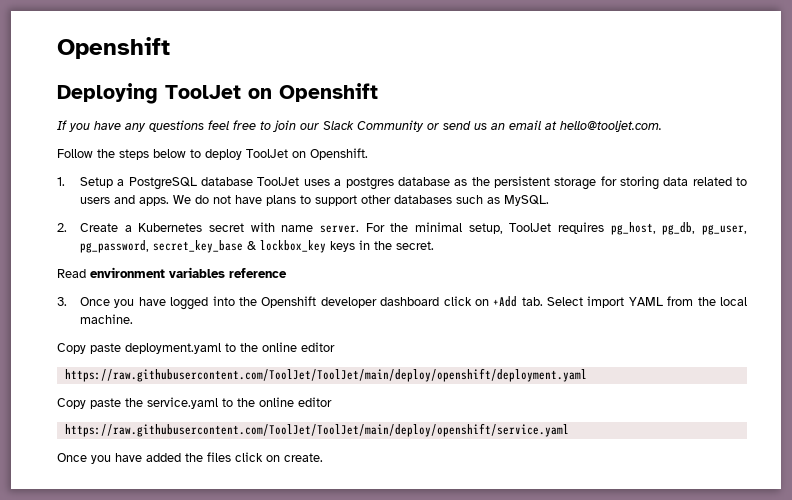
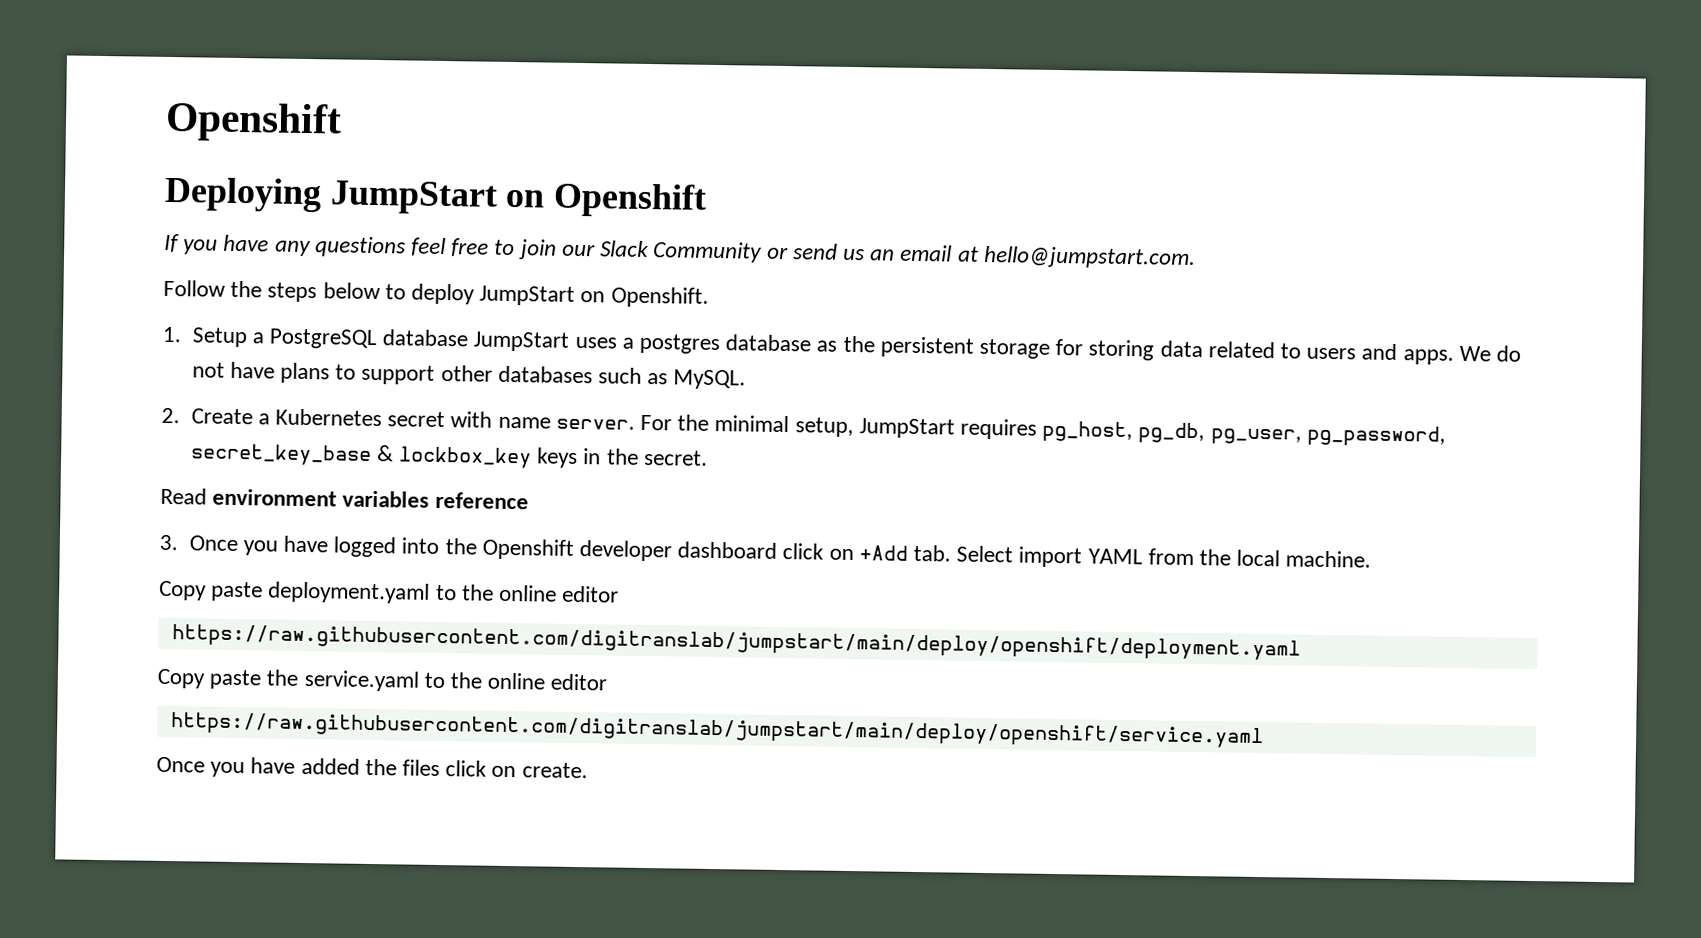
- Deploying ToolJet on Openshift
+ Deploying JumpStart on Openshift
- If you have any questions feel free to join our Slack Community or send us an email at hello@tooljet.com.
+ If you have any questions feel free to join our Slack Community or send us an email at hello@jumpstart.com.
- Follow the steps below to deploy ToolJet on Openshift.
+ Follow the steps below to deploy JumpStart on Openshift.
- 1. Setup a PostgreSQL database ToolJet uses a postgres database as the persistent storage for storing data related to users and apps.
+ 1. Setup a PostgreSQL database JumpStart uses a postgres database as the persistent storage for storing data related to users and apps.
- For the minimal setup, ToolJet requires pg_host, pg_db, pg_user, pg_password, secret_key_base & lockbox_key keys in the secret.
+ For the minimal setup, JumpStart requires pg_host, pg_db, pg_user, pg_password, secret_key_base & lockbox_key keys in the secret.
- https://raw.githubusercontent.com/ToolJet/ToolJet/main/deploy/openshift/deployment.yaml
+ https://raw.githubusercontent.com/digitranslab/jumpstart/main/deploy/openshift/deployment.yaml
- https://raw.githubusercontent.com/ToolJet/ToolJet/main/deploy/openshift/service.yaml
+ https://raw.githubusercontent.com/digitranslab/jumpstart/main/deploy/openshift/service.yaml

